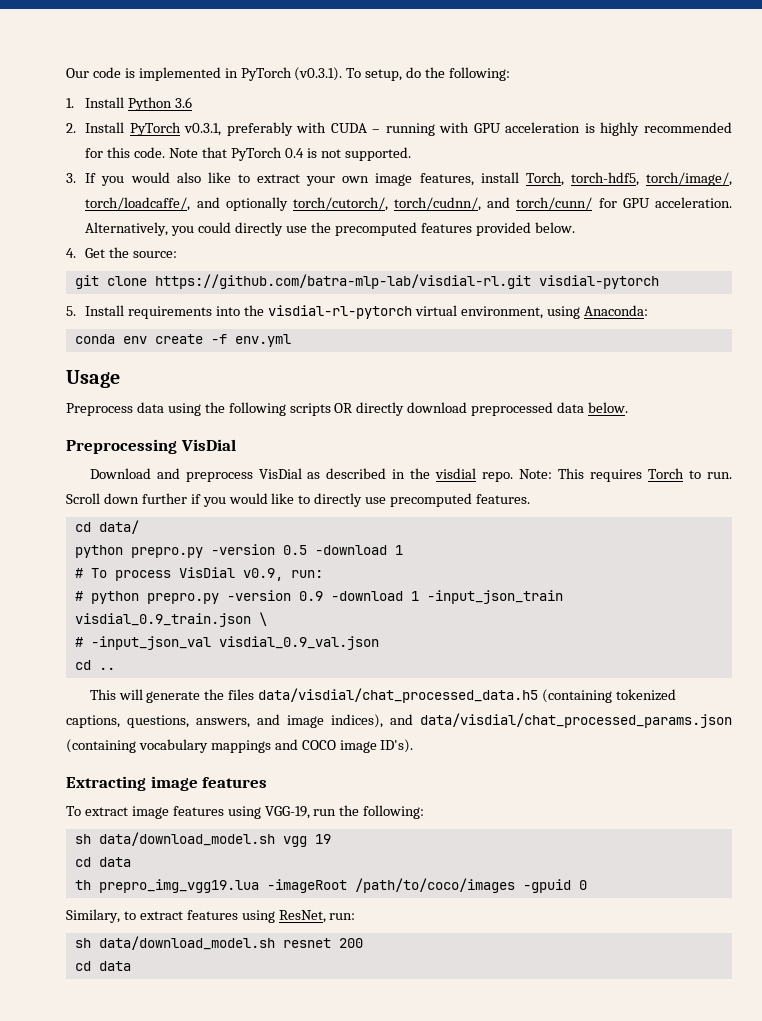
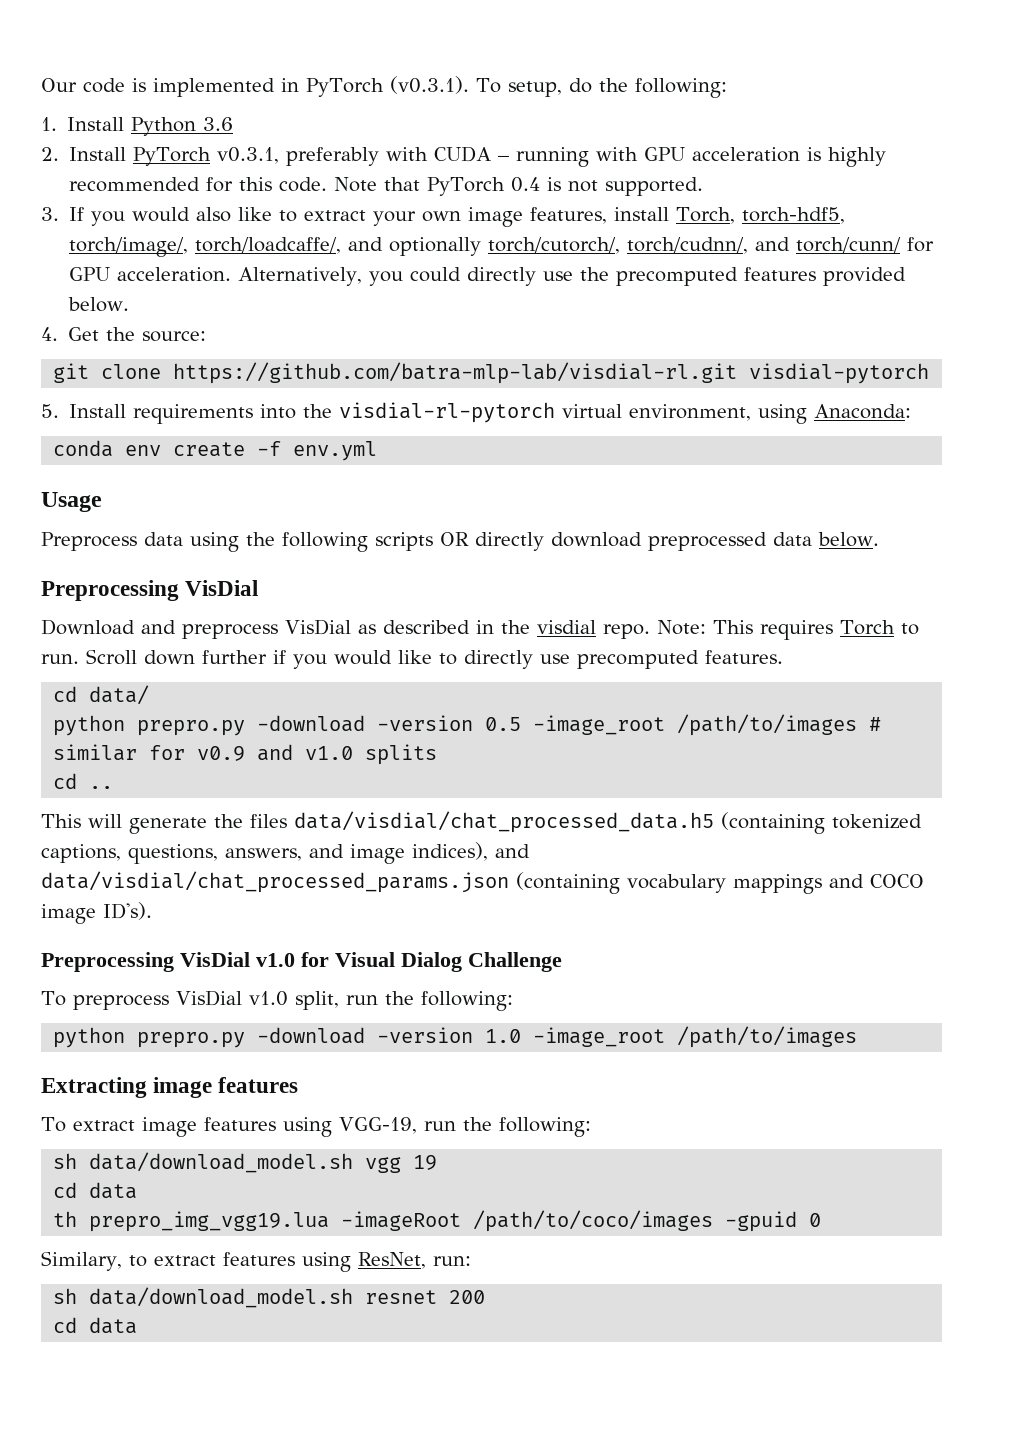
- python prepro.py -version 0.5 -download 1
- # To process VisDial v0.9, run:
- # python prepro.py -version 0.9 -download 1 -input_json_train visdial_0.9_train.json \
- # -input_json_val visdial_0.9_val.json
+ python prepro.py -download -version 0.5 -image_root /path/to/images # similar for v0.9 and v1.0 splits
+ Preprocessing VisDial v1.0 for Visual Dialog Challenge
+ To preprocess VisDial v1.0 split, run the following:
+ python prepro.py -download -version 1.0 -image_root /path/to/images

